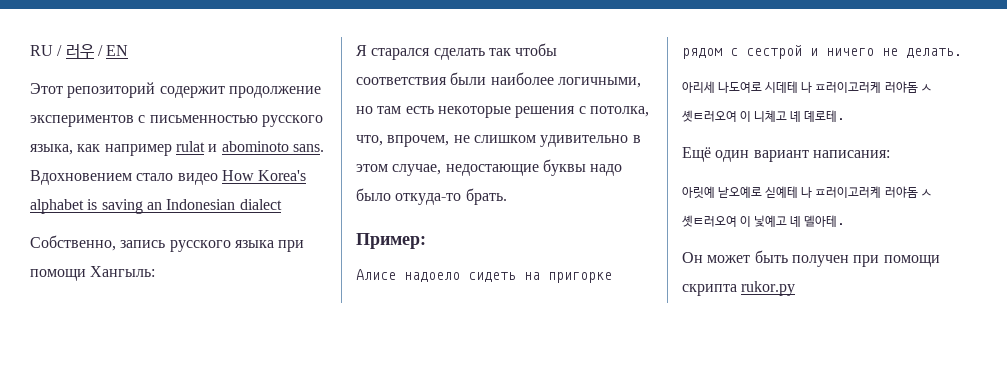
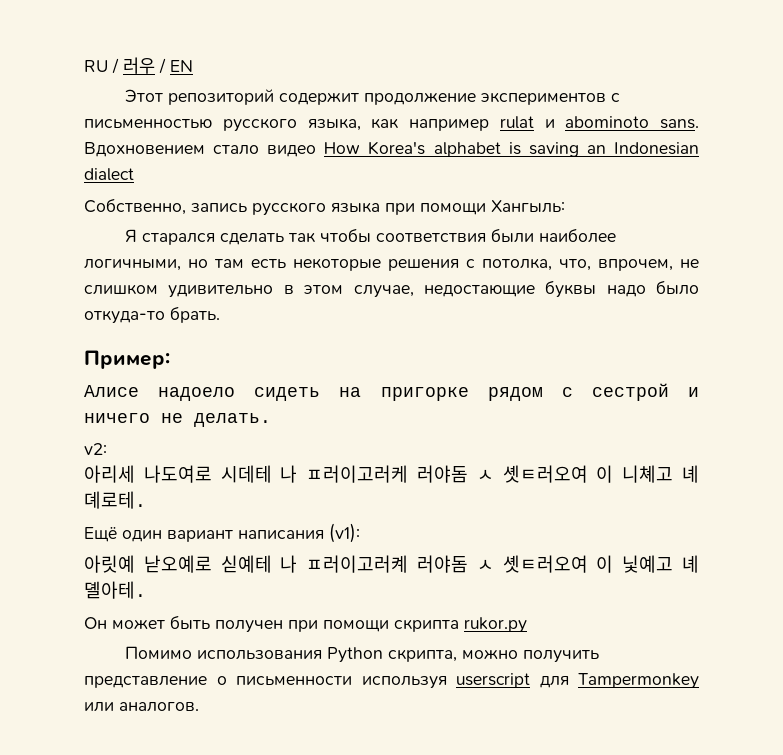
+ v2:
- Ещё один вариант написания:
+ Ещё один вариант написания (v1):
+ Помимо использования Python скрипта, можно получить представление о письменности используя userscript для Tampermonkey или аналогов.

